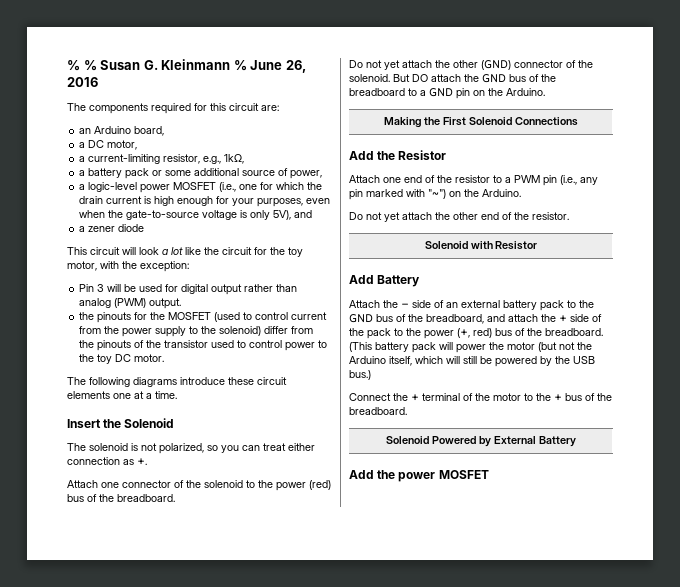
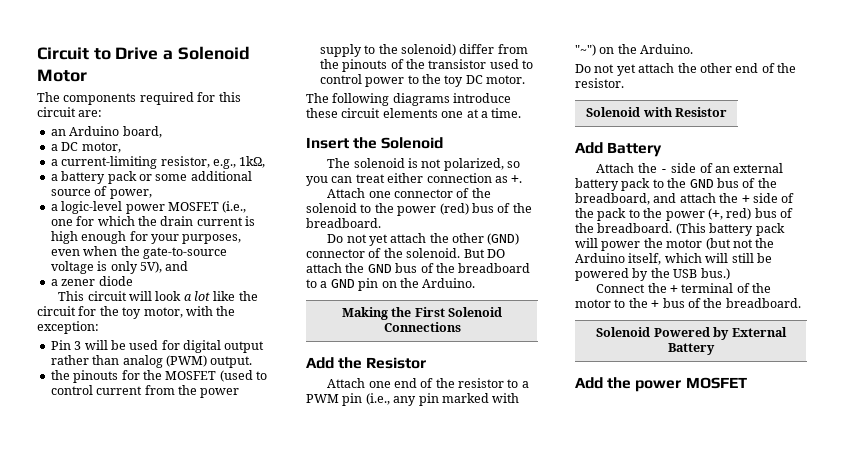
- % % Susan G. Kleinmann % June 26, 2016
+ Circuit to Drive a Solenoid Motor

